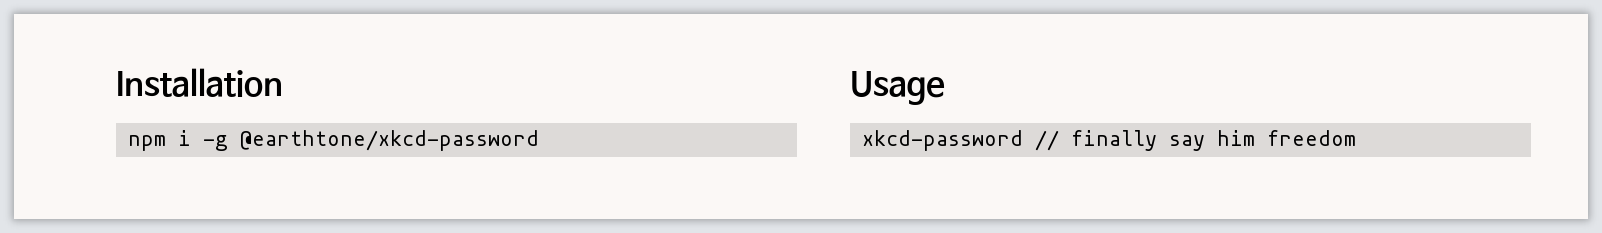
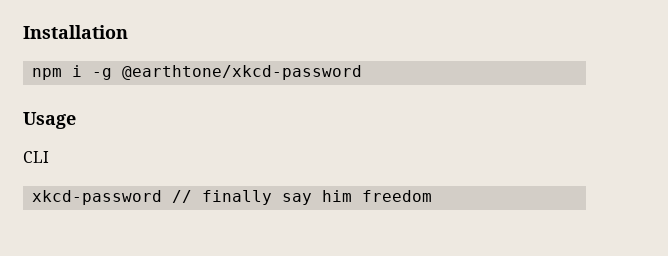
+ CLI

